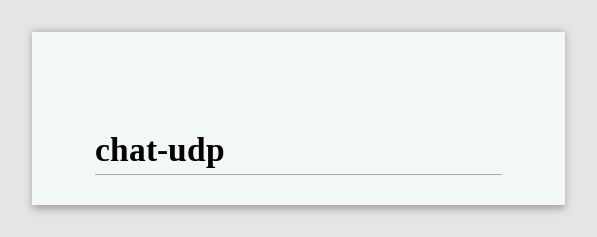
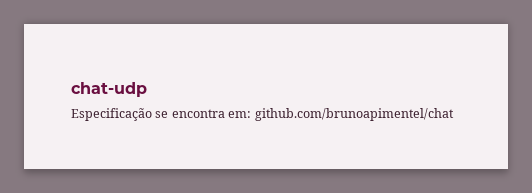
+ Especificação se encontra em: github.com/brunoapimentel/chat

